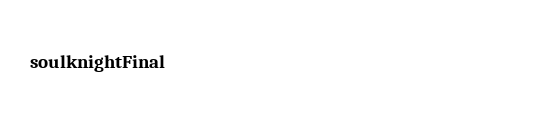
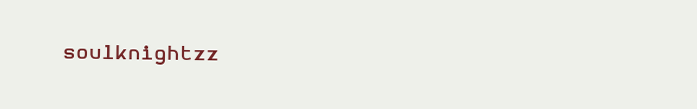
- soulknightFinal
+ soulknightzz

